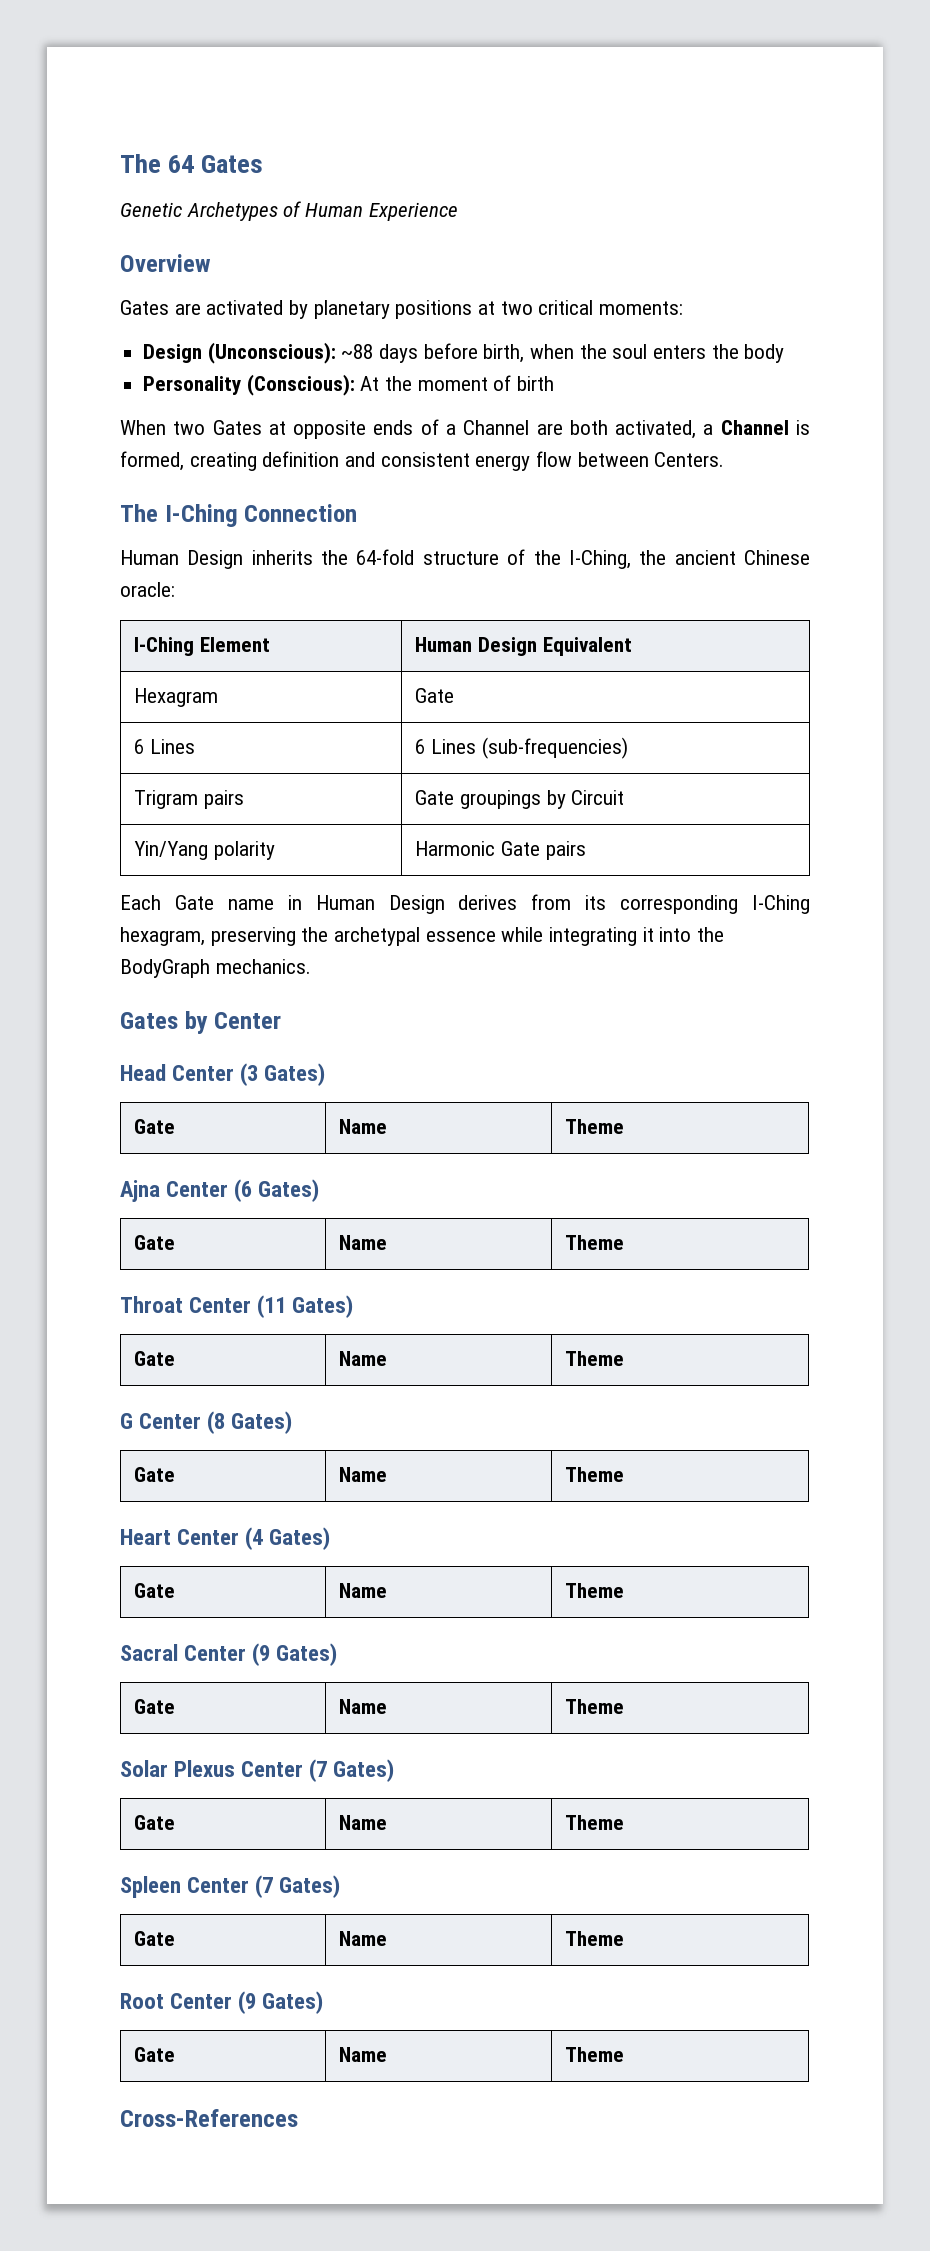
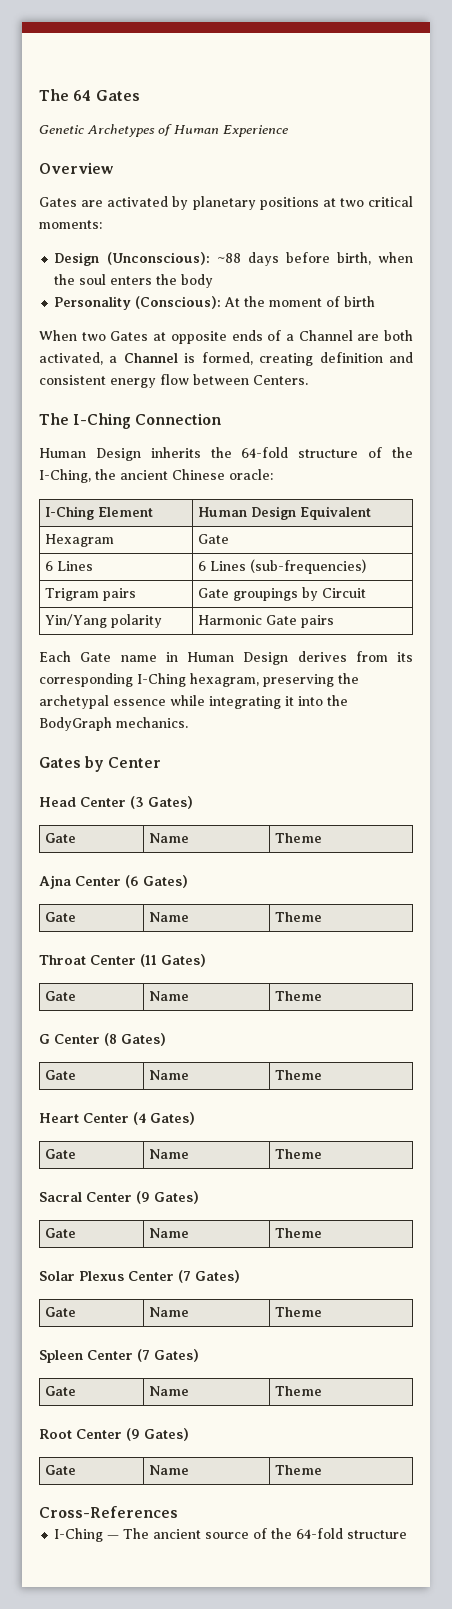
+ I-Ching — The ancient source of the 64-fold structure

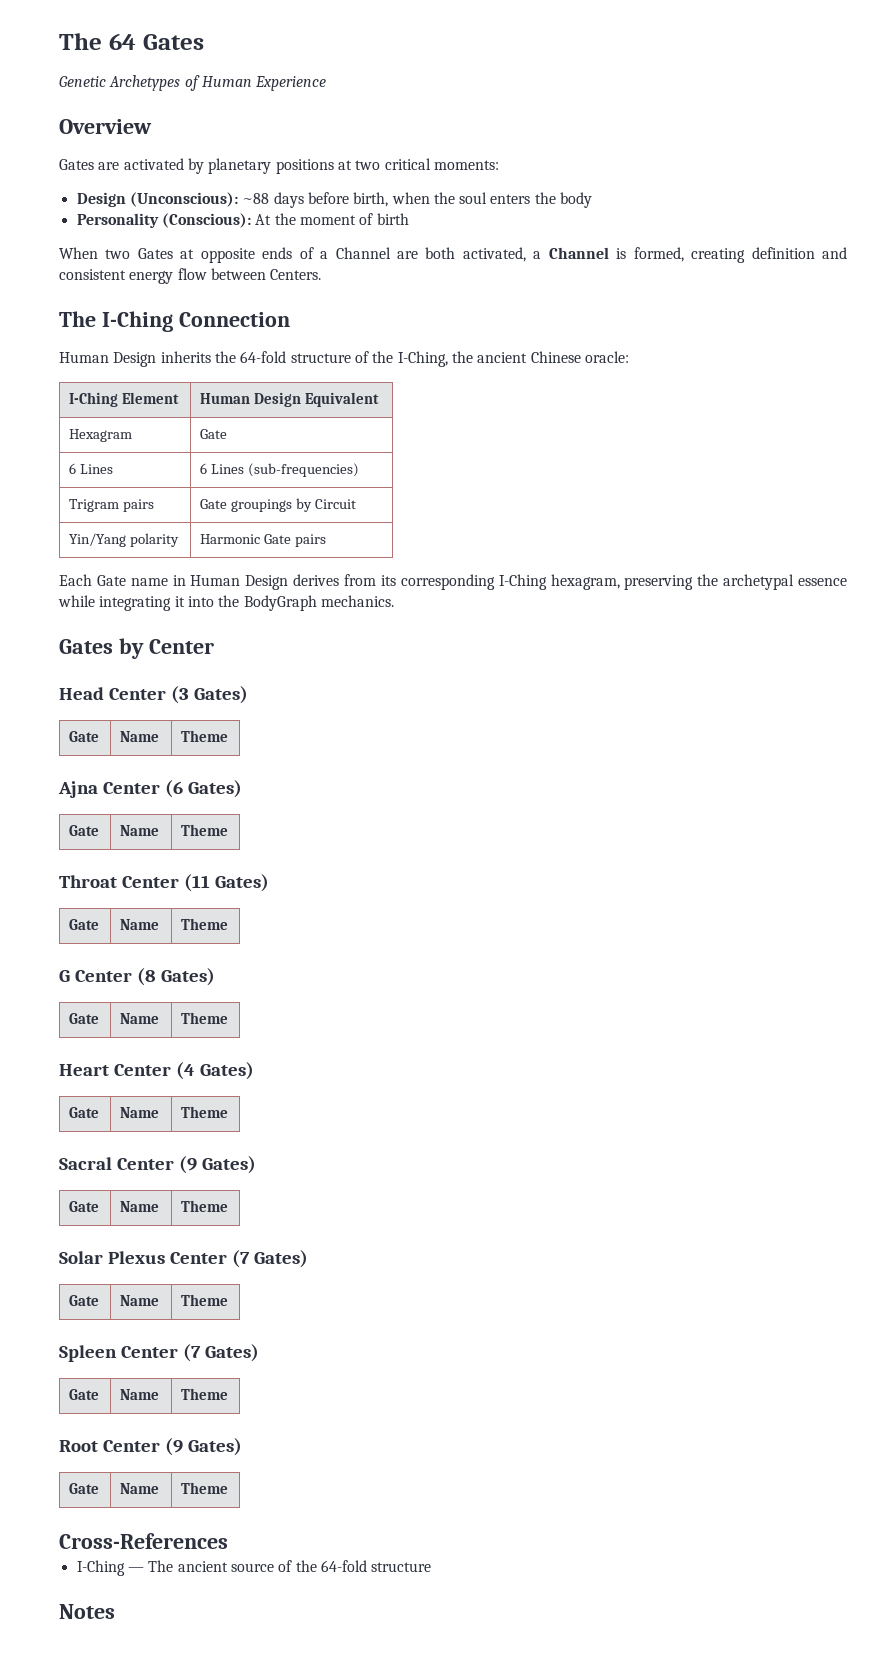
+ Notes

